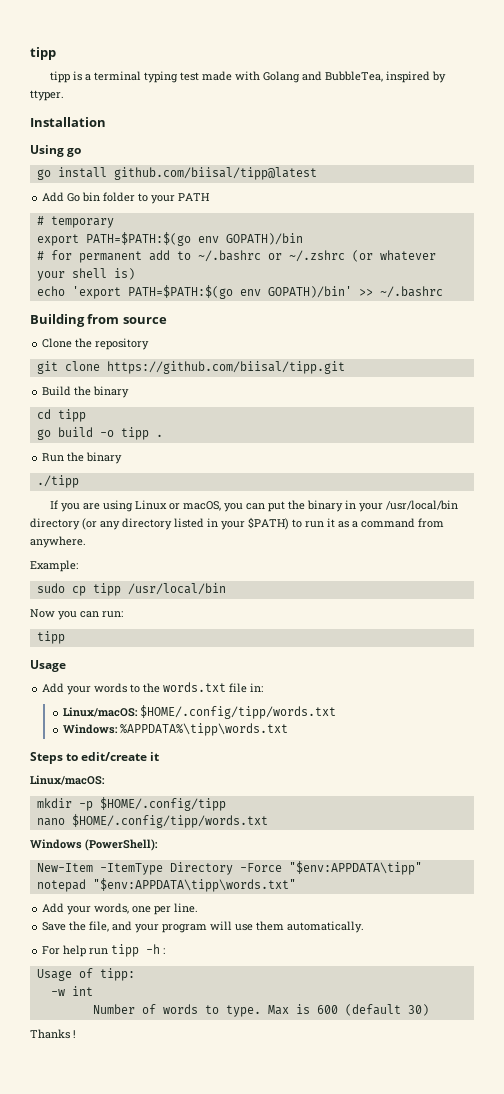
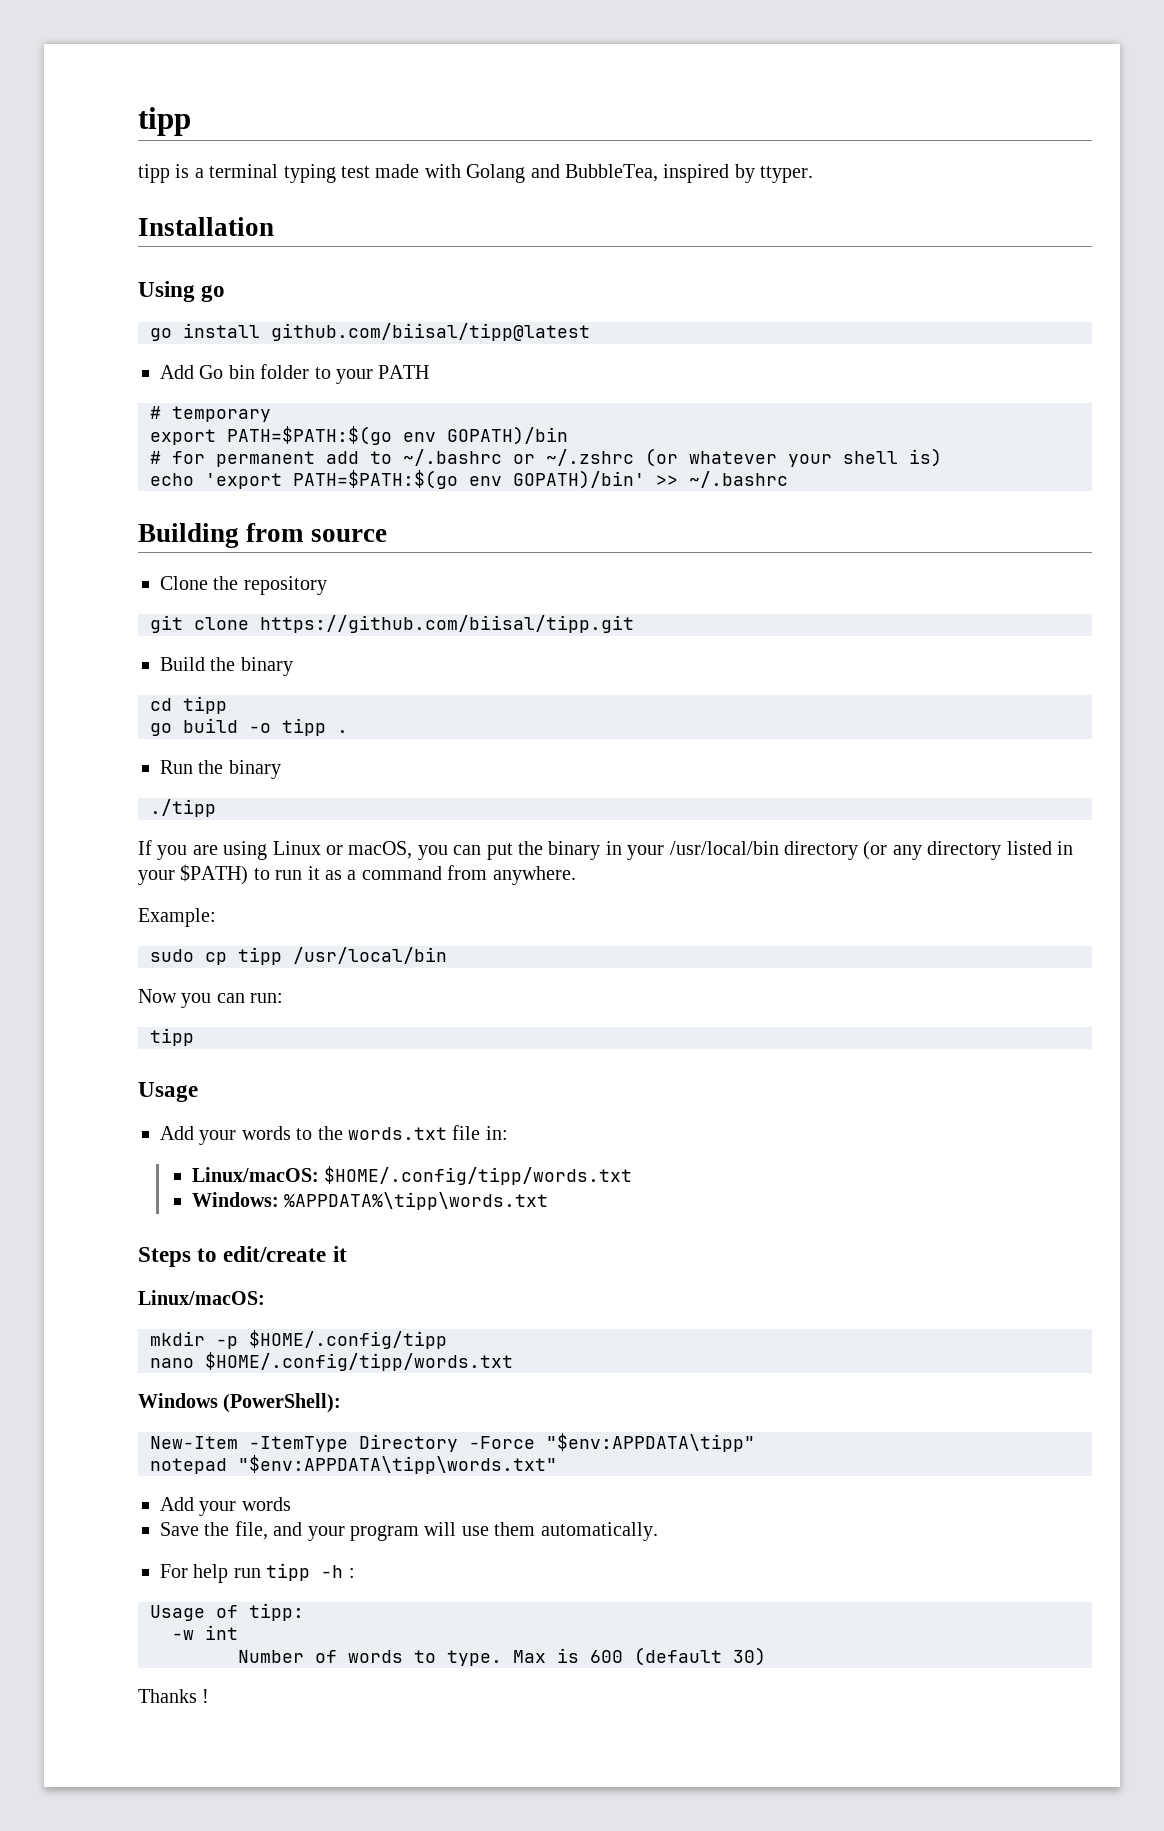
  notepad "$env:APPDATA\tipp\words.txt"
- Add your words, one per line.
+ Add your words

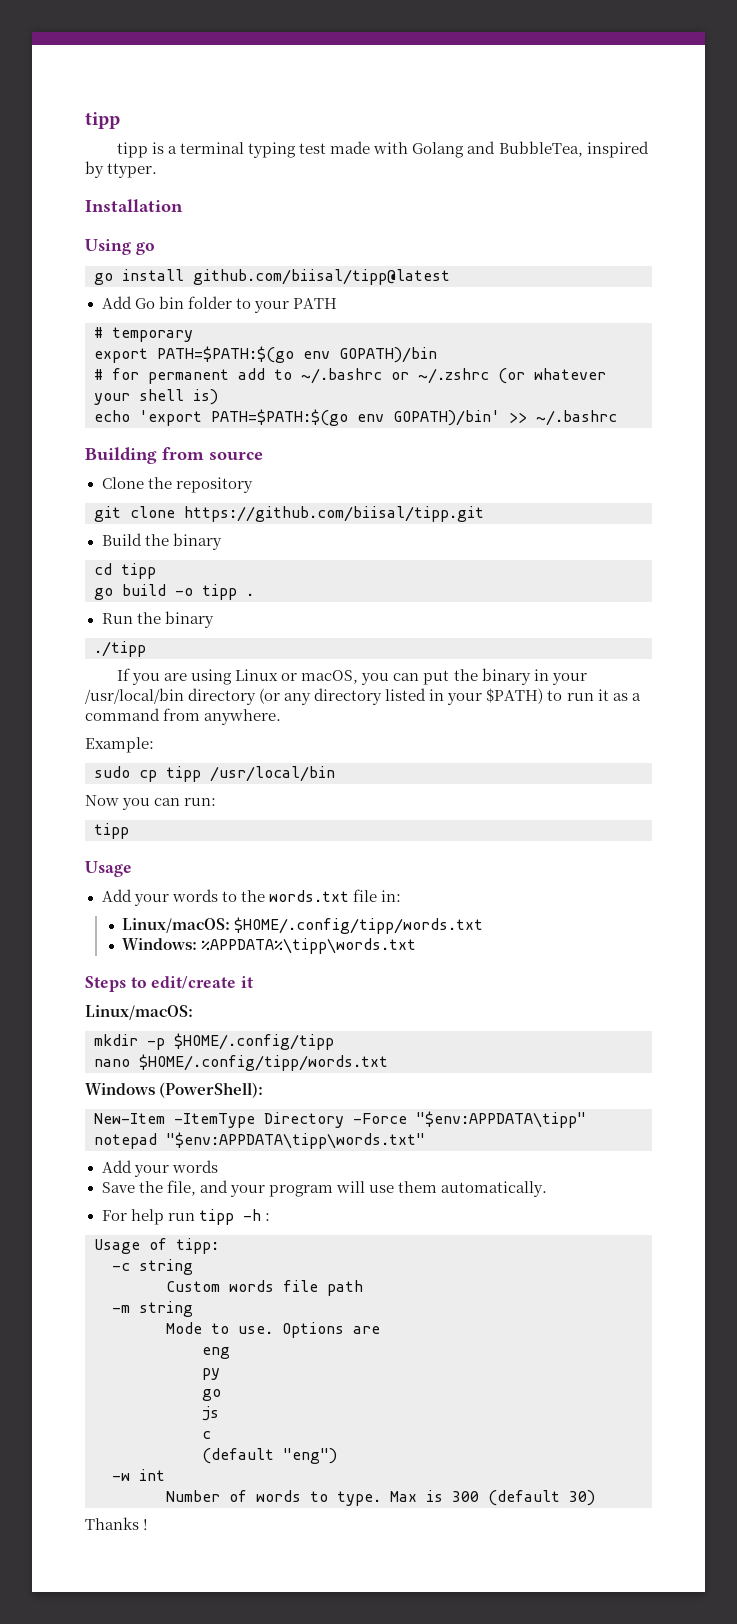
+ -c string
+ Custom words file path
+ -m string
+ Mode to use. Options are
+ eng
+ py
+ go
+ js
+ c
+ (default "eng")
- Max is 600 (default 30)
+ Max is 300 (default 30)

